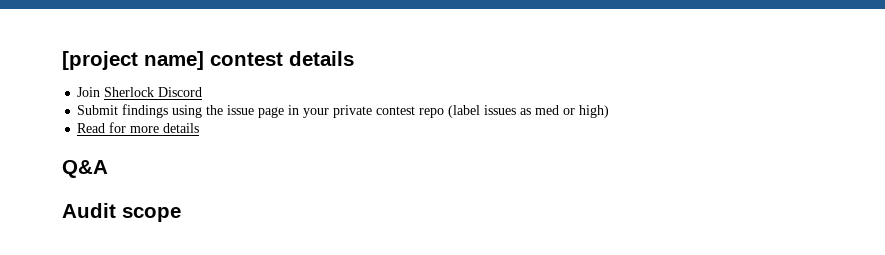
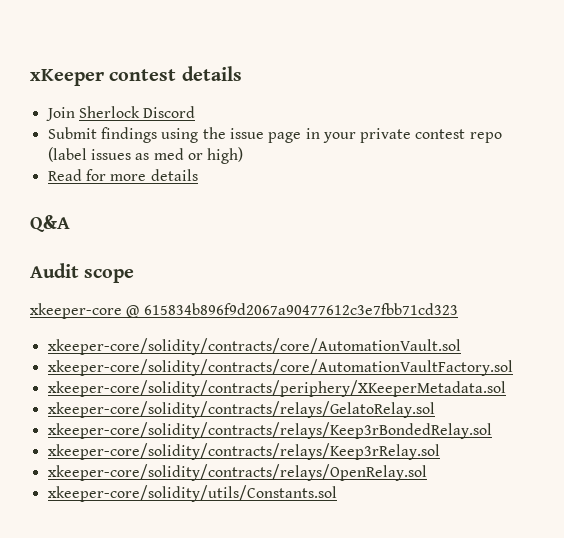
- [project name] contest details
+ xKeeper contest details
+ xkeeper-core @ 615834b896f9d2067a90477612c3e7fbb71cd323
+ xkeeper-core/solidity/contracts/core/AutomationVault.sol
+ xkeeper-core/solidity/contracts/core/AutomationVaultFactory.sol
+ xkeeper-core/solidity/contracts/periphery/XKeeperMetadata.sol
+ xkeeper-core/solidity/contracts/relays/GelatoRelay.sol
+ xkeeper-core/solidity/contracts/relays/Keep3rBondedRelay.sol
+ xkeeper-core/solidity/contracts/relays/Keep3rRelay.sol
+ xkeeper-core/solidity/contracts/relays/OpenRelay.sol
+ xkeeper-core/solidity/utils/Constants.sol

